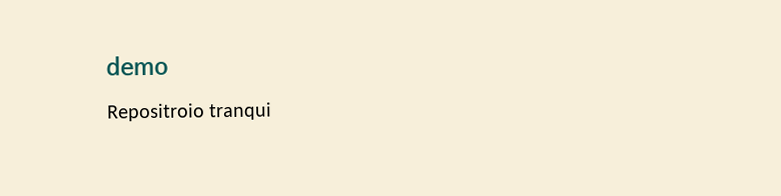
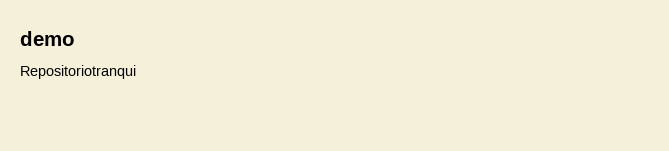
- Repositroio tranqui
+ Repositoriotranqui

